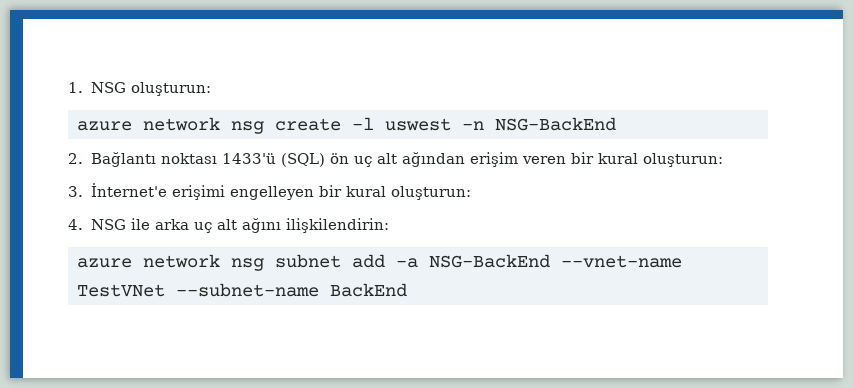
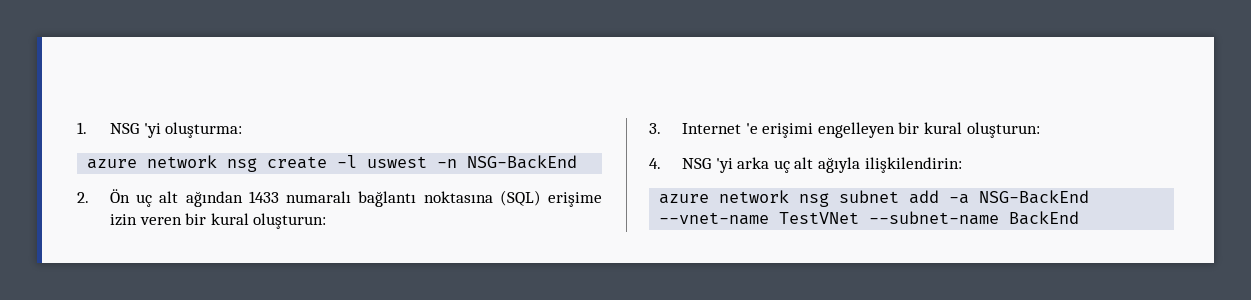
- 1. NSG oluşturun:
+ 1. NSG 'yi oluşturma:
- 2. Bağlantı noktası 1433'ü (SQL) ön uç alt ağından erişim veren bir kural oluşturun:
+ 2. Ön uç alt ağından 1433 numaralı bağlantı noktasına (SQL) erişime izin veren bir kural oluşturun:
- 3. İnternet'e erişimi engelleyen bir kural oluşturun:
+ 3. Internet 'e erişimi engelleyen bir kural oluşturun:
- 4. NSG ile arka uç alt ağını ilişkilendirin:
+ 4. NSG 'yi arka uç alt ağıyla ilişkilendirin:

